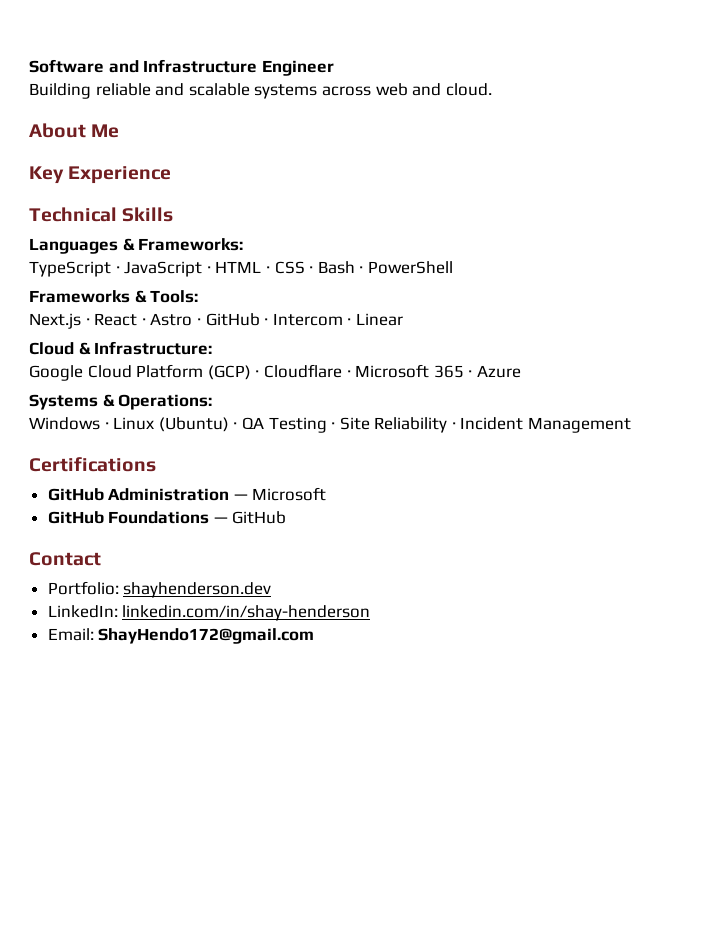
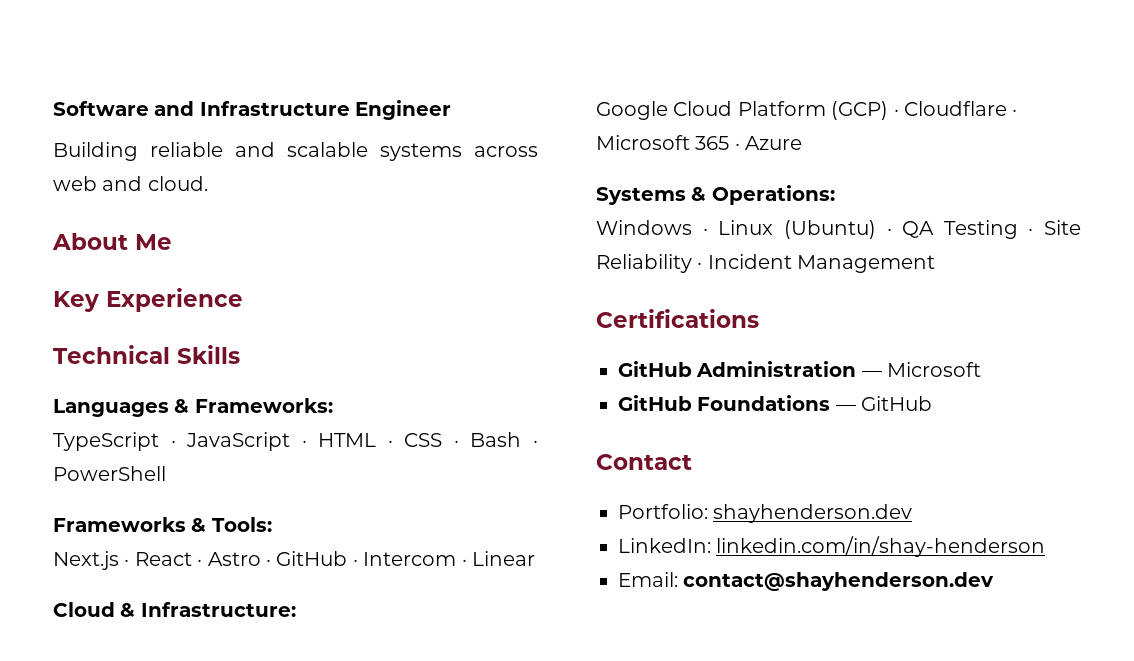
- Email: ShayHendo172@gmail.com
+ Email: contact@shayhenderson.dev

